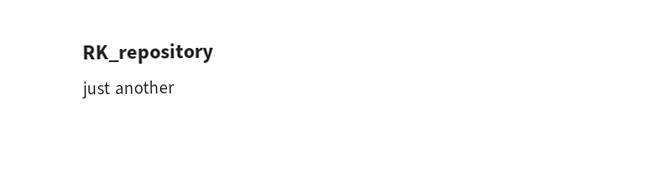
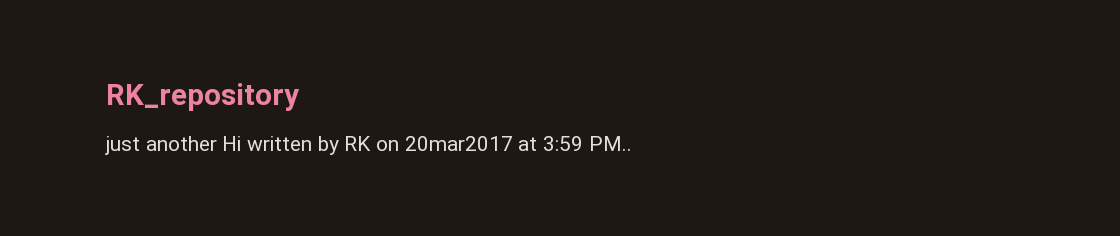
- just another
+ just another Hi written by RK on 20mar2017 at 3:59 PM..

